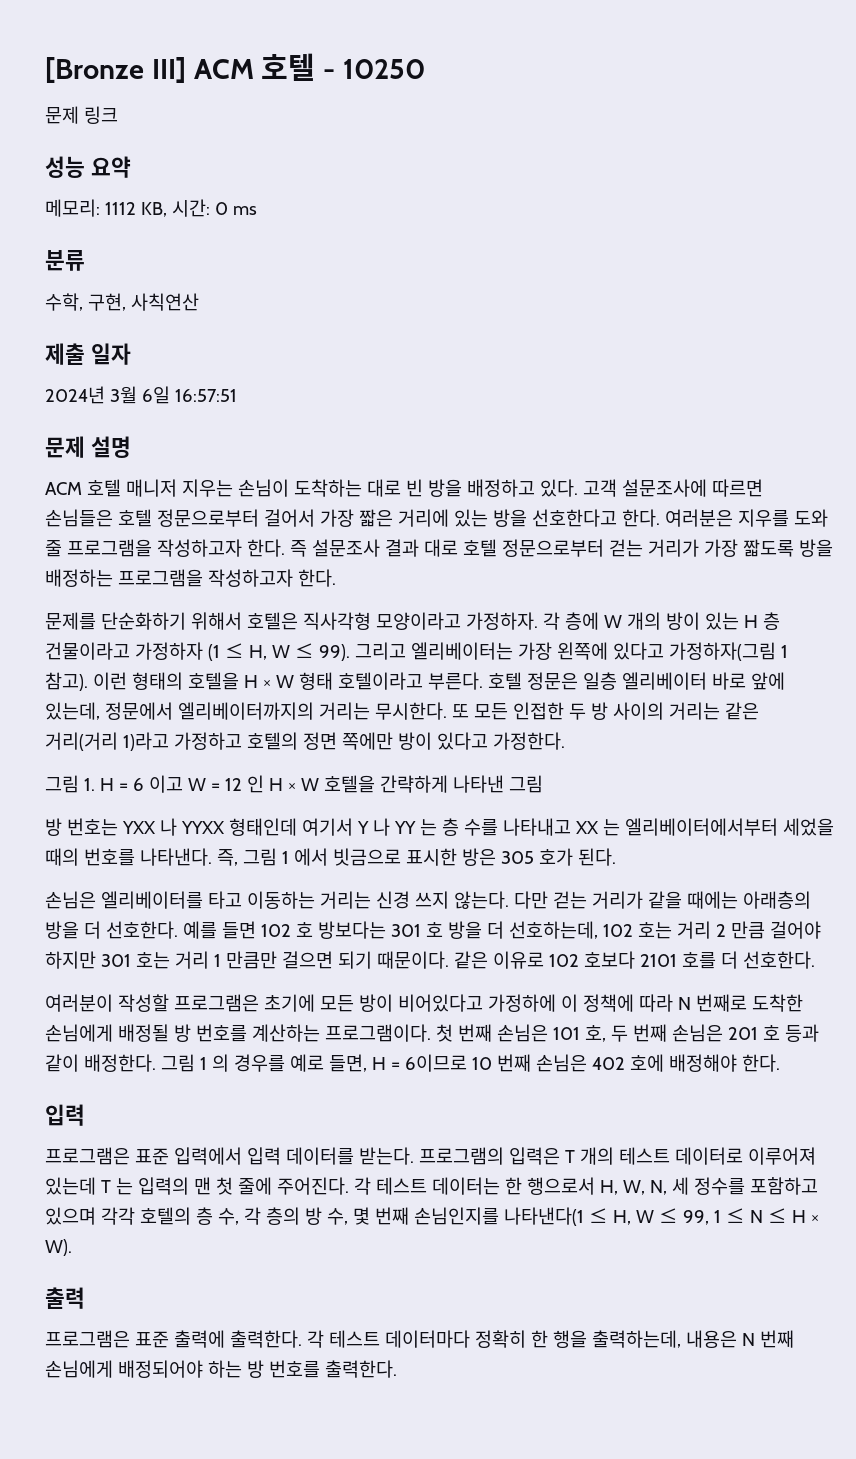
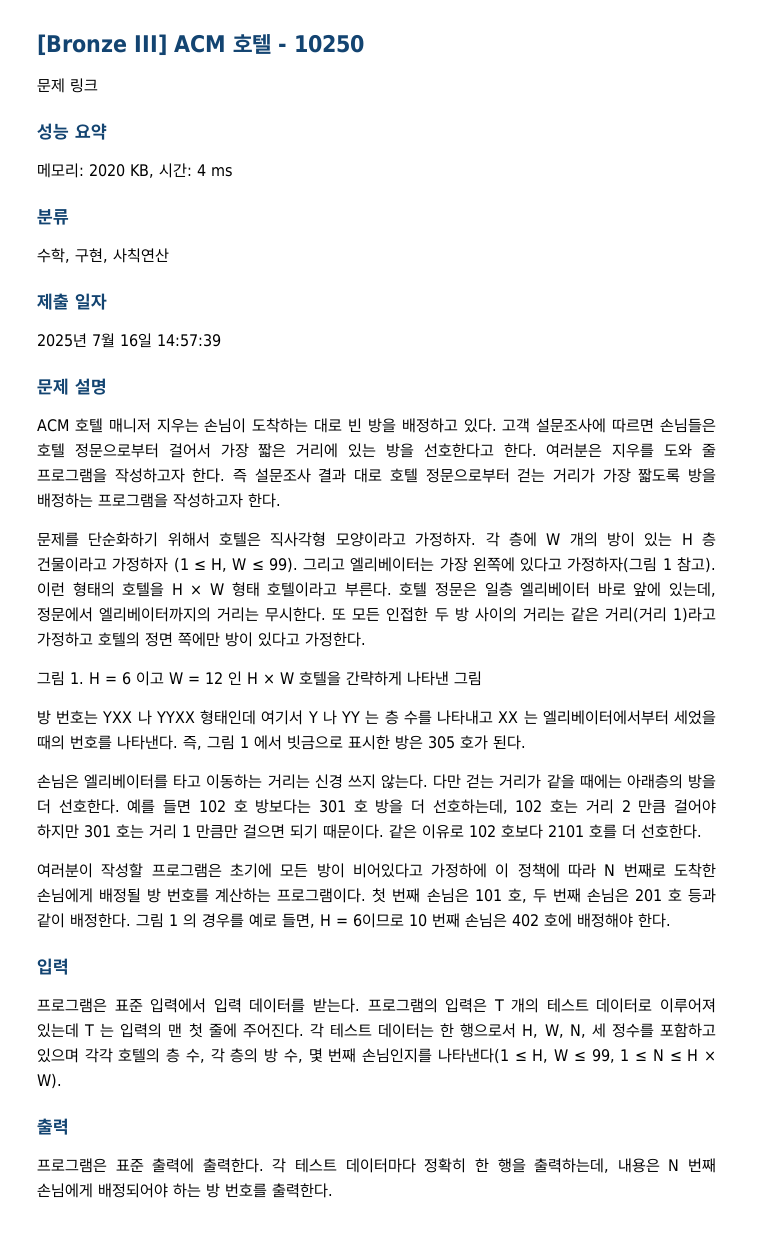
- 메모리: 1112 KB, 시간: 0 ms
+ 메모리: 2020 KB, 시간: 4 ms
- 2024년 3월 6일 16:57:51
+ 2025년 7월 16일 14:57:39

